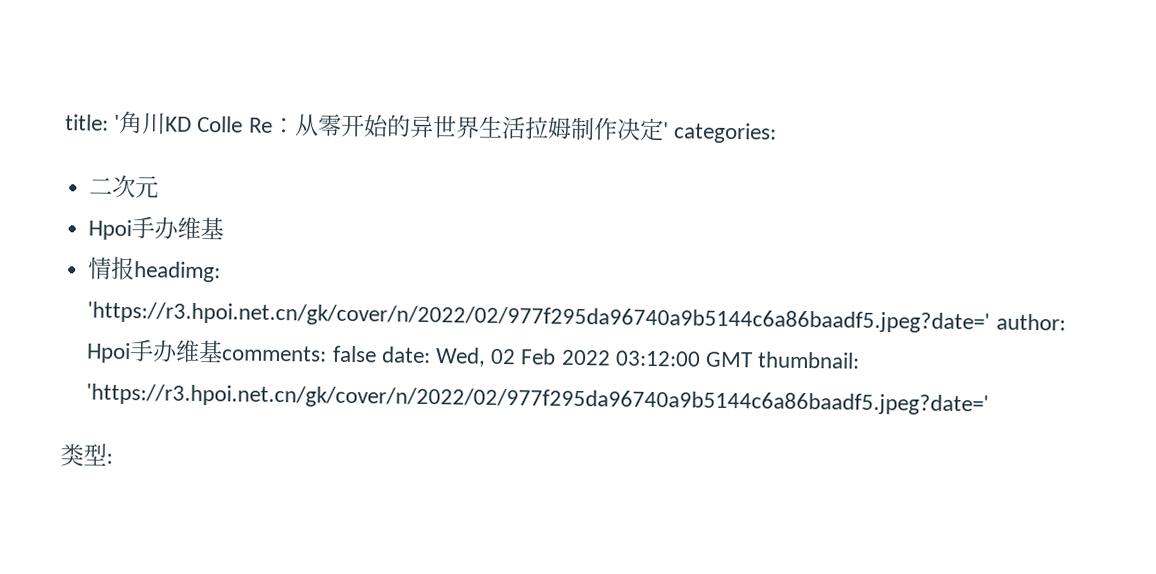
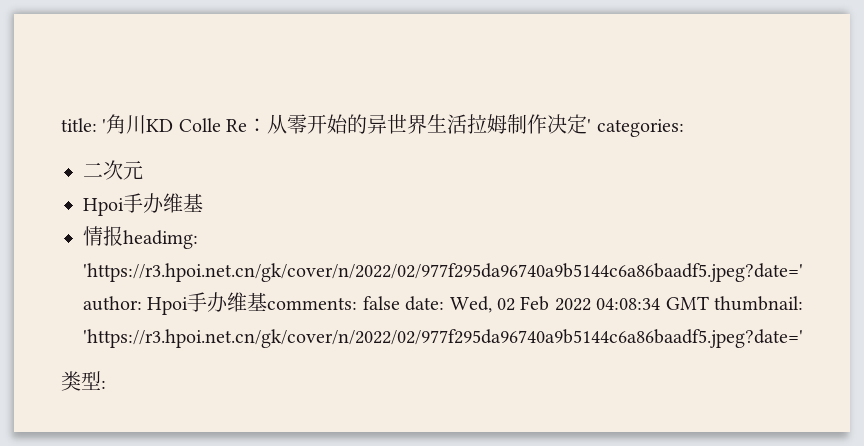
- 情报headimg: 'https://r3.hpoi.net.cn/gk/cover/n/2022/02/977f295da96740a9b5144c6a86baadf5.jpeg?date=' author: Hpoi手办维基comments: false date: Wed, 02 Feb 2022 03:12:00 GMT thumbnail: 'https://r3.hpoi.net.cn/gk/cover/n/2022/02/977f295da96740a9b5144c6a86baadf5.jpeg?date='
+ 情报headimg: 'https://r3.hpoi.net.cn/gk/cover/n/2022/02/977f295da96740a9b5144c6a86baadf5.jpeg?date=' author: Hpoi手办维基comments: false date: Wed, 02 Feb 2022 04:08:34 GMT thumbnail: 'https://r3.hpoi.net.cn/gk/cover/n/2022/02/977f295da96740a9b5144c6a86baadf5.jpeg?date='

